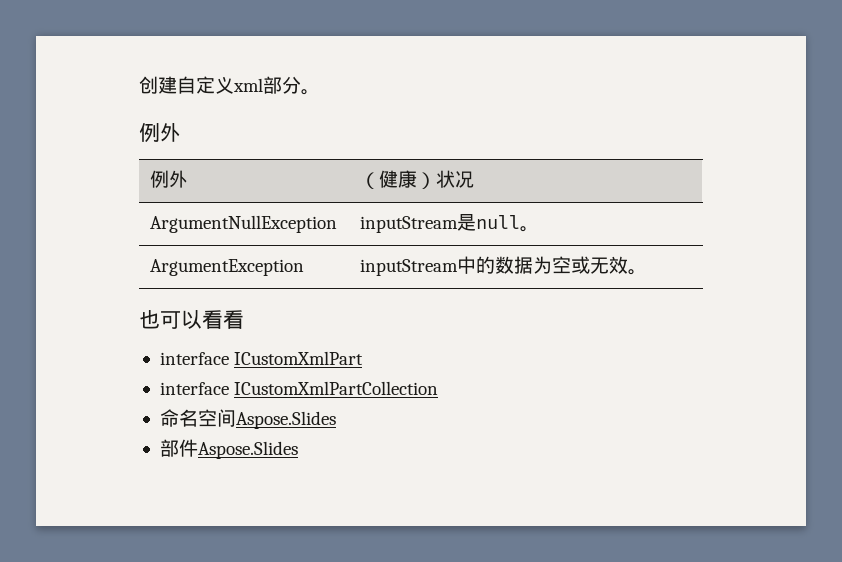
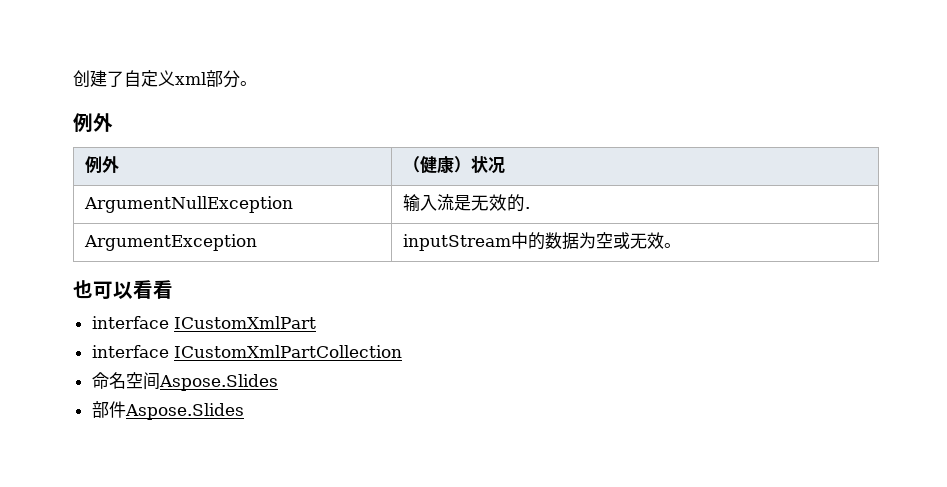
- 创建自定义xml部分。
+ 创建了自定义xml部分。
- ArgumentNullException | inputStream是null。
+ ArgumentNullException | 输入流是无效的.

